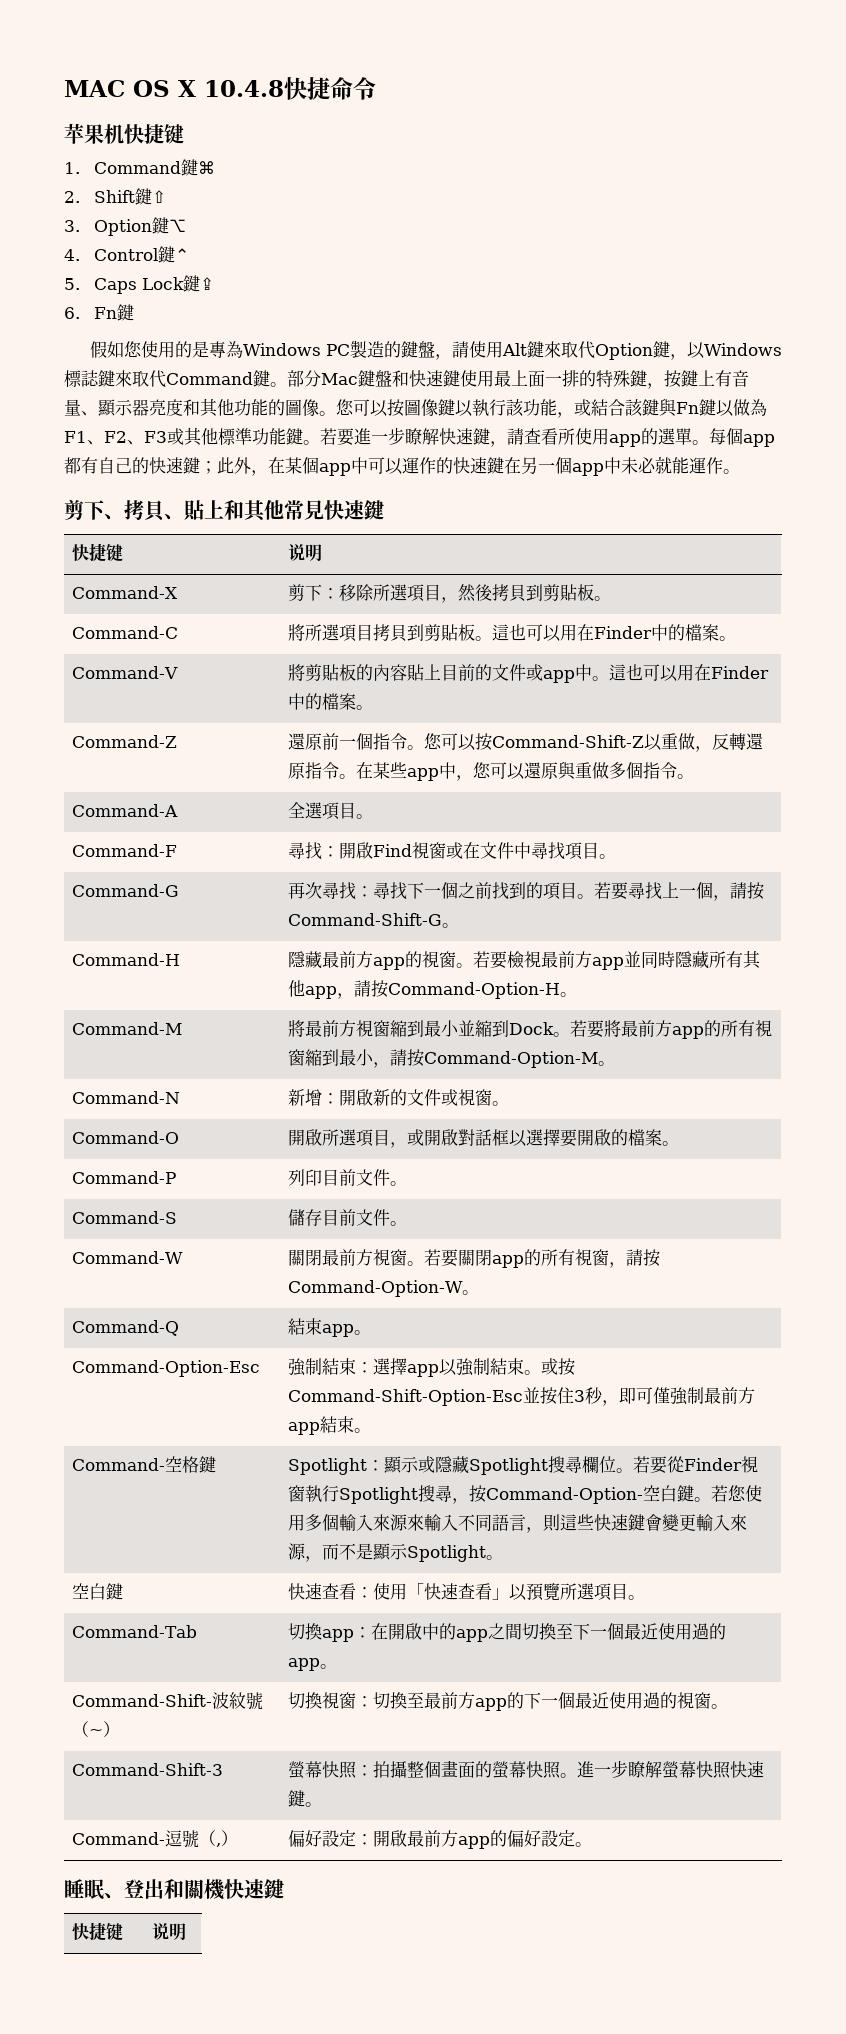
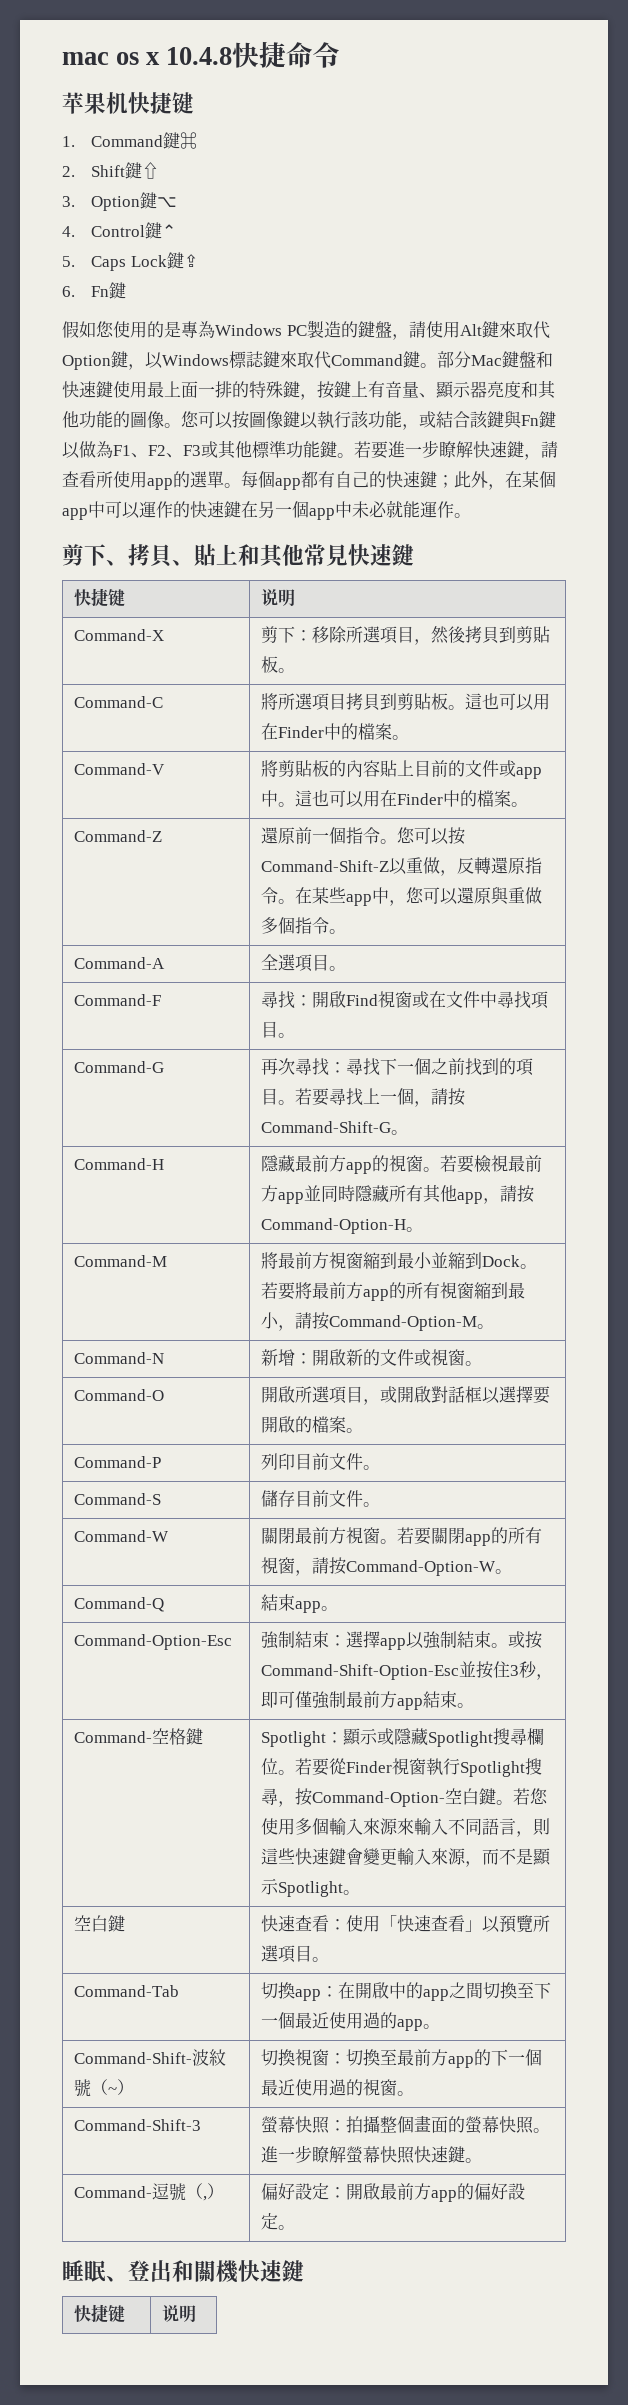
- MAC OS X 10.4.8快捷命令
+ mac os x 10.4.8快捷命令

